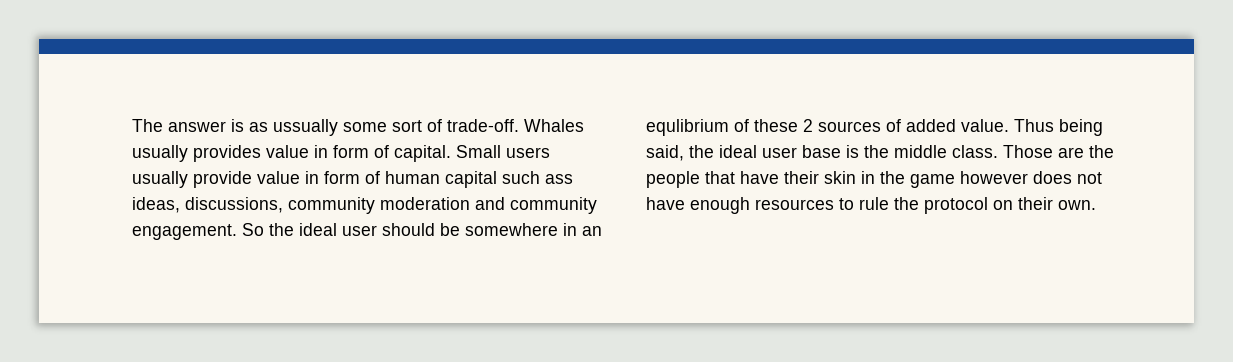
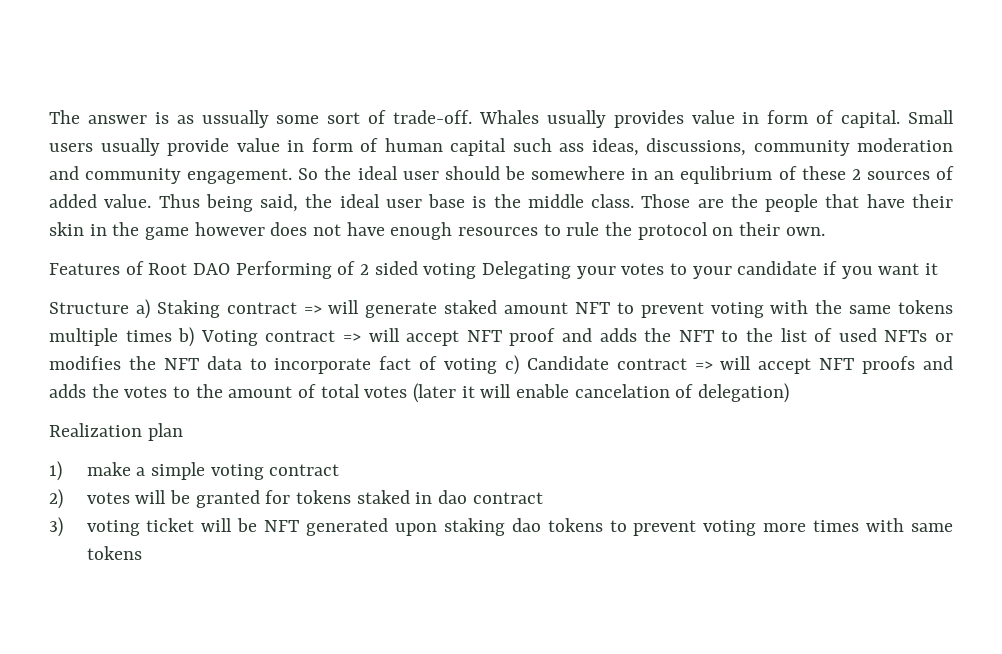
+ Features of Root DAO Performing of 2 sided voting Delegating your votes to your candidate if you want it
+ Structure a) Staking contract => will generate staked amount NFT to prevent voting with the same tokens multiple times b) Voting contract => will accept NFT proof and adds the NFT to the list of used NFTs or modifies the NFT data to incorporate fact of voting c) Candidate contract => will accept NFT proofs and adds the votes to the amount of total votes (later it will enable cancelation of delegation)
+ Realization plan
+ 1) make a simple voting contract
+ 2) votes will be granted for tokens staked in dao contract
+ 3) voting ticket will be NFT generated upon staking dao tokens to prevent voting more times with same tokens

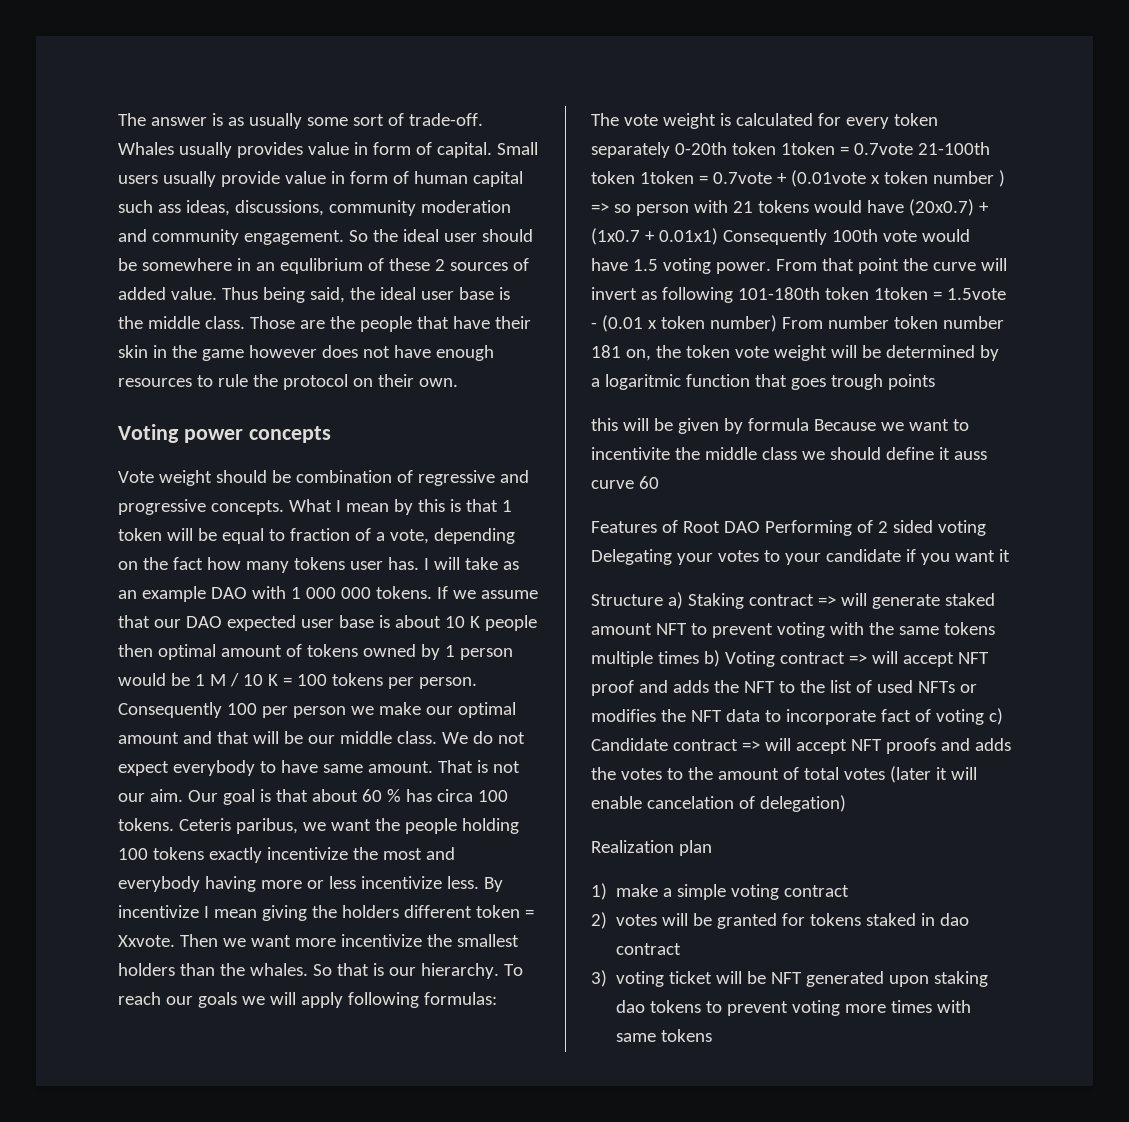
- The answer is as ussually some sort of trade-off.
+ The answer is as usually some sort of trade-off.
+ Voting power concepts
+ Vote weight should be combination of regressive and progressive concepts. What I mean by this is that 1 token will be equal to fraction of a vote, depending on the fact how many tokens user has. I will take as an example DAO with 1 000 000 tokens. If we assume that our DAO expected user base is about 10 K people then optimal amount of tokens owned by 1 person would be 1 M / 10 K = 100 tokens per person. Consequently 100 per person we make our optimal amount and that will be our middle class. We do not expect everybody to have same amount. That is not our aim. Our goal is that about 60 % has circa 100 tokens. Ceteris paribus, we want the people holding 100 tokens exactly incentivize the most and everybody having more or less incentivize less. By incentivize I mean giving the holders different token = Xxvote. Then we want more incentivize the smallest holders than the whales. So that is our hierarchy. To reach our goals we will apply following formulas:
+ The vote weight is calculated for every token separately 0-20th token 1token = 0.7vote 21-100th token 1token = 0.7vote + (0.01vote x token number ) => so person with 21 tokens would have (20x0.7) + (1x0.7 + 0.01x1) Consequently 100th vote would have 1.5 voting power. From that point the curve will invert as following 101-180th token 1token = 1.5vote - (0.01 x token number) From number token number 181 on, the token vote weight will be determined by a logaritmic function that goes trough points
+ this will be given by formula Because we want to incentivite the middle class we should define it auss curve 60

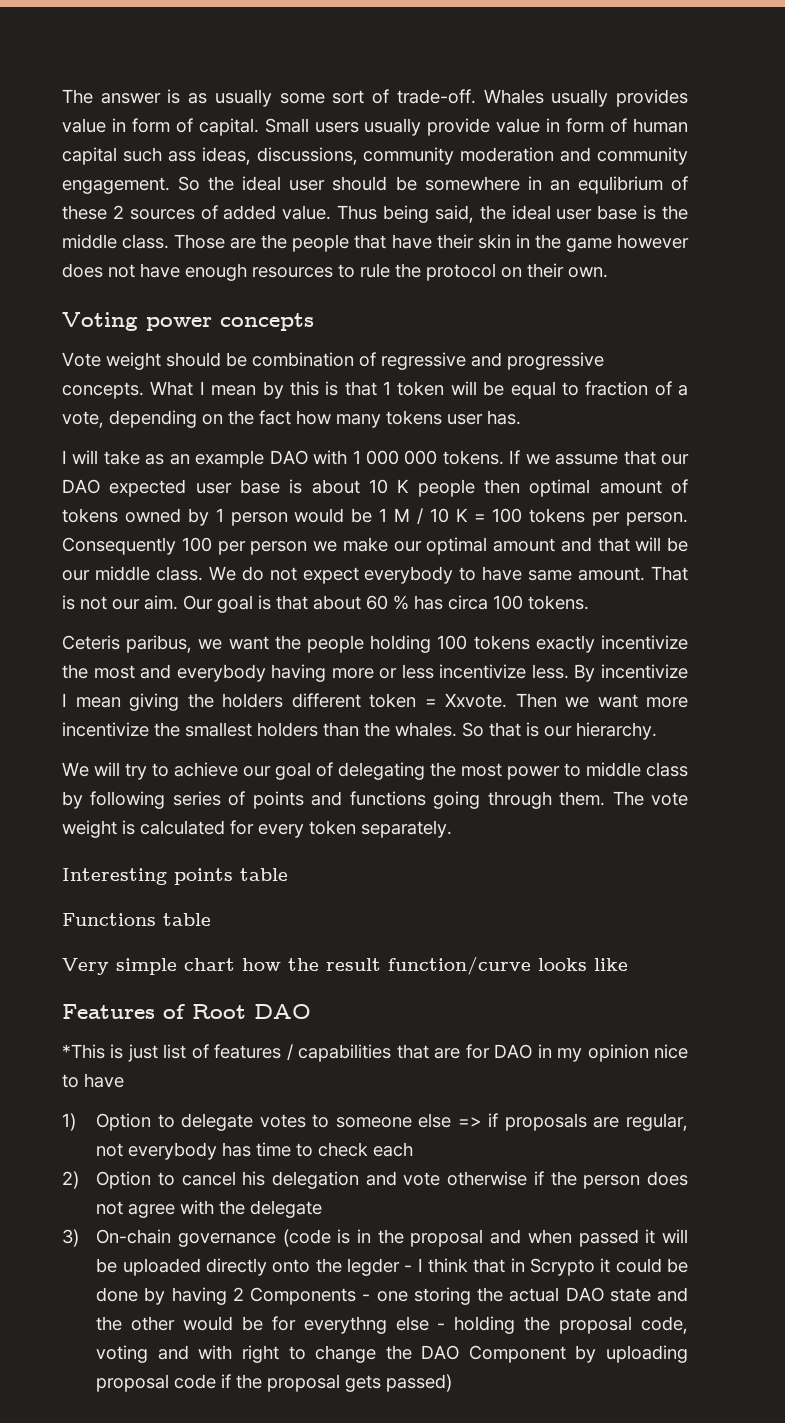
- What I mean by this is that 1 token will be equal to fraction of a vote, depending on the fact how many tokens user has. I will take as an example DAO with 1 000 000 tokens.
+ What I mean by this is that 1 token will be equal to fraction of a vote, depending on the fact how many tokens user has.
+ I will take as an example DAO with 1 000 000 tokens.
- Our goal is that about 60 % has circa 100 tokens. Ceteris paribus, we want the people holding 100 tokens exactly incentivize the most and everybody having more or less incentivize less.
+ Our goal is that about 60 % has circa 100 tokens.
+ Ceteris paribus, we want the people holding 100 tokens exactly incentivize the most and everybody having more or less incentivize less.
- So that is our hierarchy. To reach our goals we will apply following formulas:
- The vote weight is calculated for every token separately 0-20th token 1token = 0.7vote 21-100th token 1token = 0.7vote + (0.01vote x token number ) => so person with 21 tokens would have (20x0.7) + (1x0.7 + 0.01x1) Consequently 100th vote would have 1.5 voting power. From that point the curve will invert as following 101-180th token 1token = 1.5vote - (0.01 x token number) From number token number 181 on, the token vote weight will be determined by a logaritmic function that goes trough points
- this will be given by formula Because we want to incentivite the middle class we should define it auss curve 60
- Features of Root DAO Performing of 2 sided voting Delegating your votes to your candidate if you want it
- Structure a) Staking contract => will generate staked amount NFT to prevent voting with the same tokens multiple times b) Voting contract => will accept NFT proof and adds the NFT to the list of used NFTs or modifies the NFT data to incorporate fact of voting c) Candidate contract => will accept NFT proofs and adds the votes to the amount of total votes (later it will enable cancelation of delegation)
- Realization plan
- 1) make a simple voting contract
- 2) votes will be granted for tokens staked in dao contract
- 3) voting ticket will be NFT generated upon staking dao tokens to prevent voting more times with same tokens
+ So that is our hierarchy.
+ We will try to achieve our goal of delegating the most power to middle class by following series of points and functions going through them. The vote weight is calculated for every token separately.
+ Interesting points table
+ Functions table
+ Very simple chart how the result function/curve looks like
+ Features of Root DAO
+ *This is just list of features / capabilities that are for DAO in my opinion nice to have
+ 1) Option to delegate votes to someone else => if proposals are regular, not everybody has time to check each
+ 2) Option to cancel his delegation and vote otherwise if the person does not agree with the delegate
+ 3) On-chain governance (code is in the proposal and when passed it will be uploaded directly onto the legder - I think that in Scrypto it could be done by having 2 Components - one storing the actual DAO state and the other would be for everythng else - holding the proposal code, voting and with right to change the DAO Component by uploading proposal code if the proposal gets passed)

